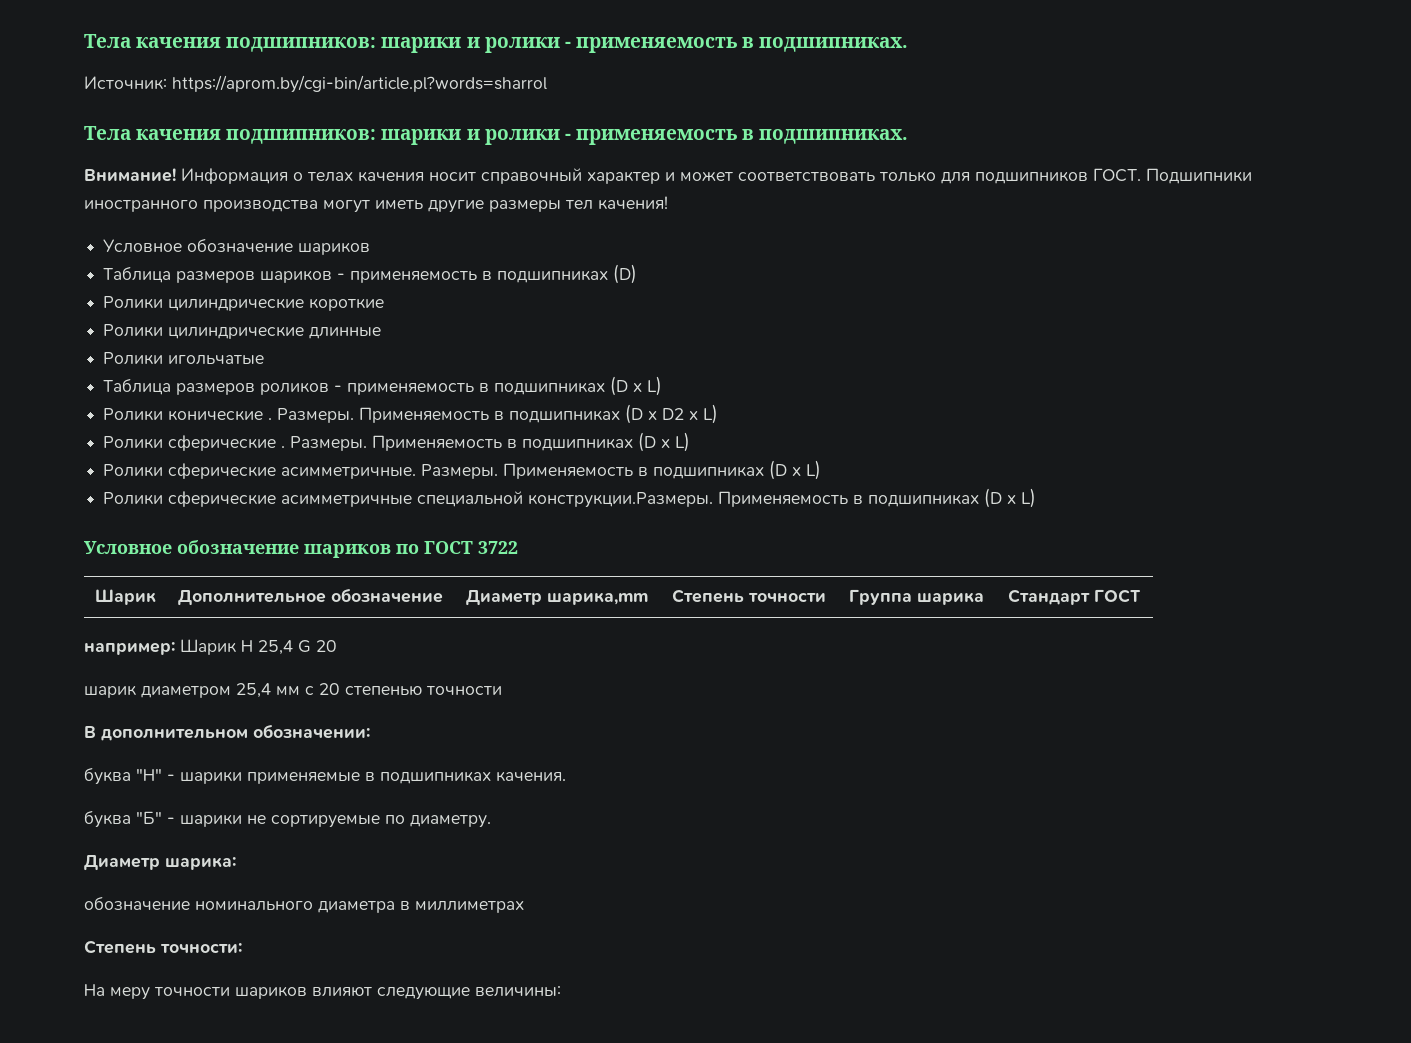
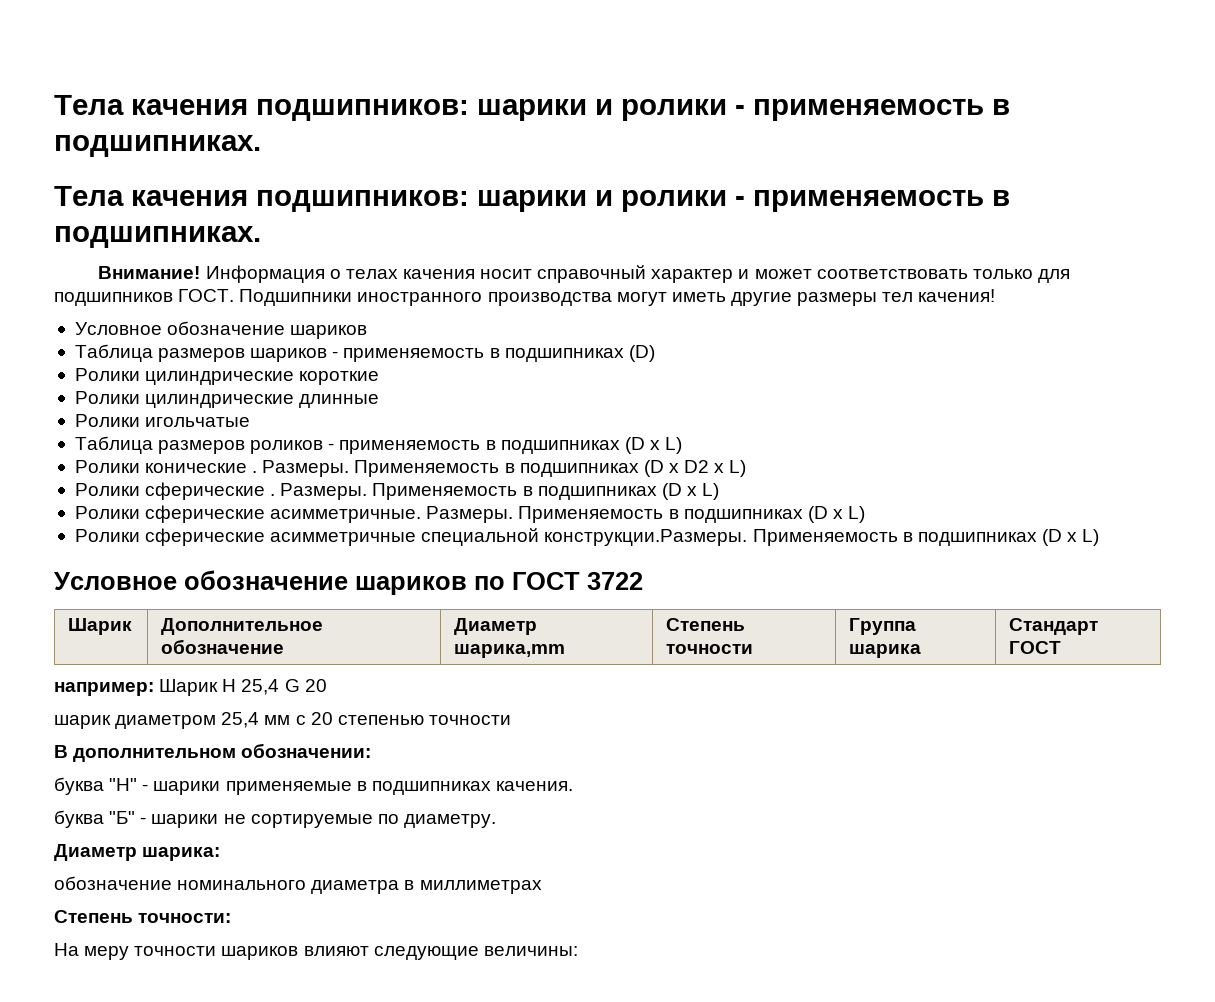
- Источник: https://aprom.by/cgi-bin/article.pl?words=sharrol

